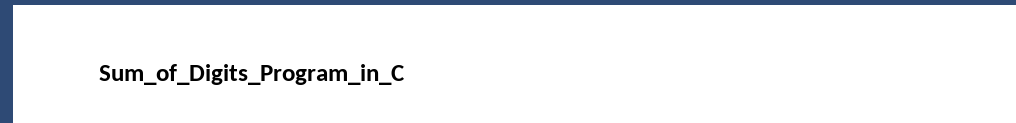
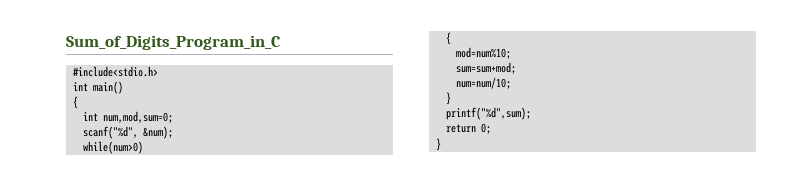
+ #include<stdio.h>
+ int main()
+ {
+ int num,mod,sum=0;
+ scanf("%d", &num);
+ while(num>0)
+ {
+ mod=num%10;
+ sum=sum+mod;
+ num=num/10;
+ }
+ printf("%d",sum);
+ return 0;
+ }

